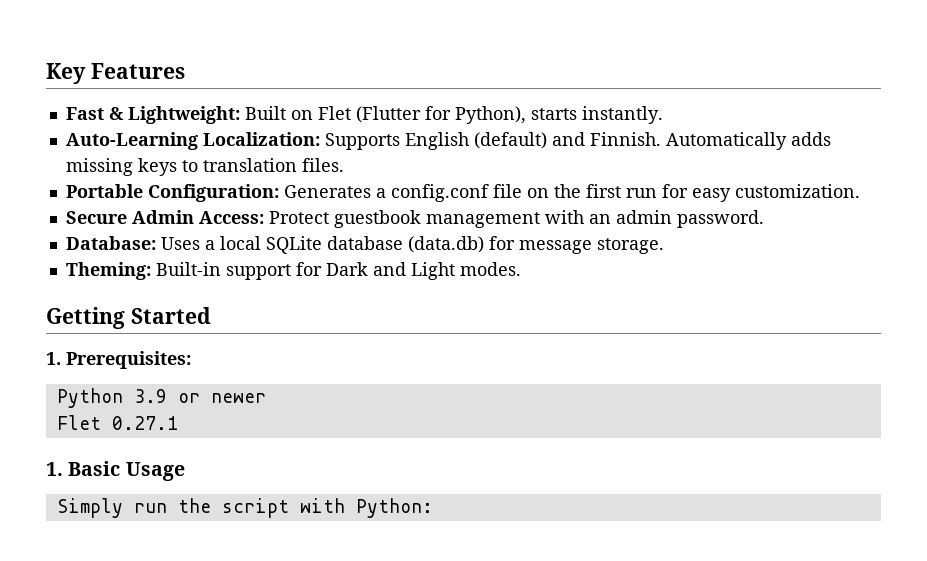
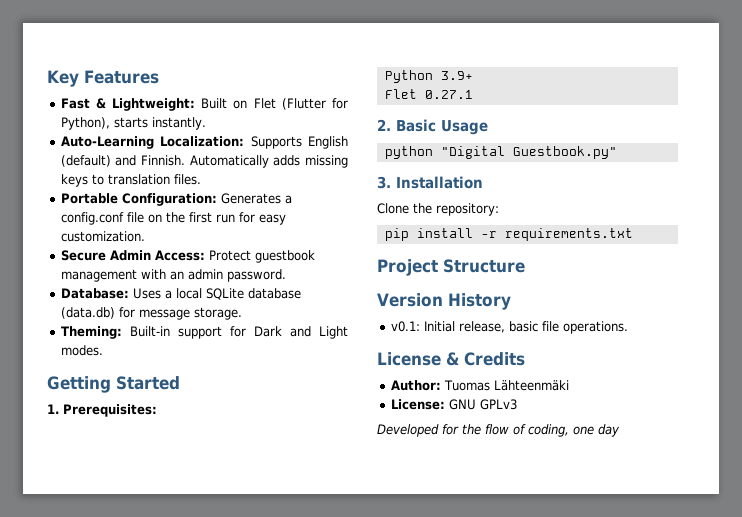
- Python 3.9 or newer
+ Python 3.9+
- 1. Basic Usage
+ 2. Basic Usage
- Simply run the script with Python:
+ python "Digital Guestbook.py"
+ 3. Installation
+ Clone the repository:
+ pip install -r requirements.txt
+ Project Structure
+ Version History
+ v0.1: Initial release, basic file operations.
+ License & Credits
+ Author: Tuomas Lähteenmäki
+ License: GNU GPLv3
+ Developed for the flow of coding, one day

